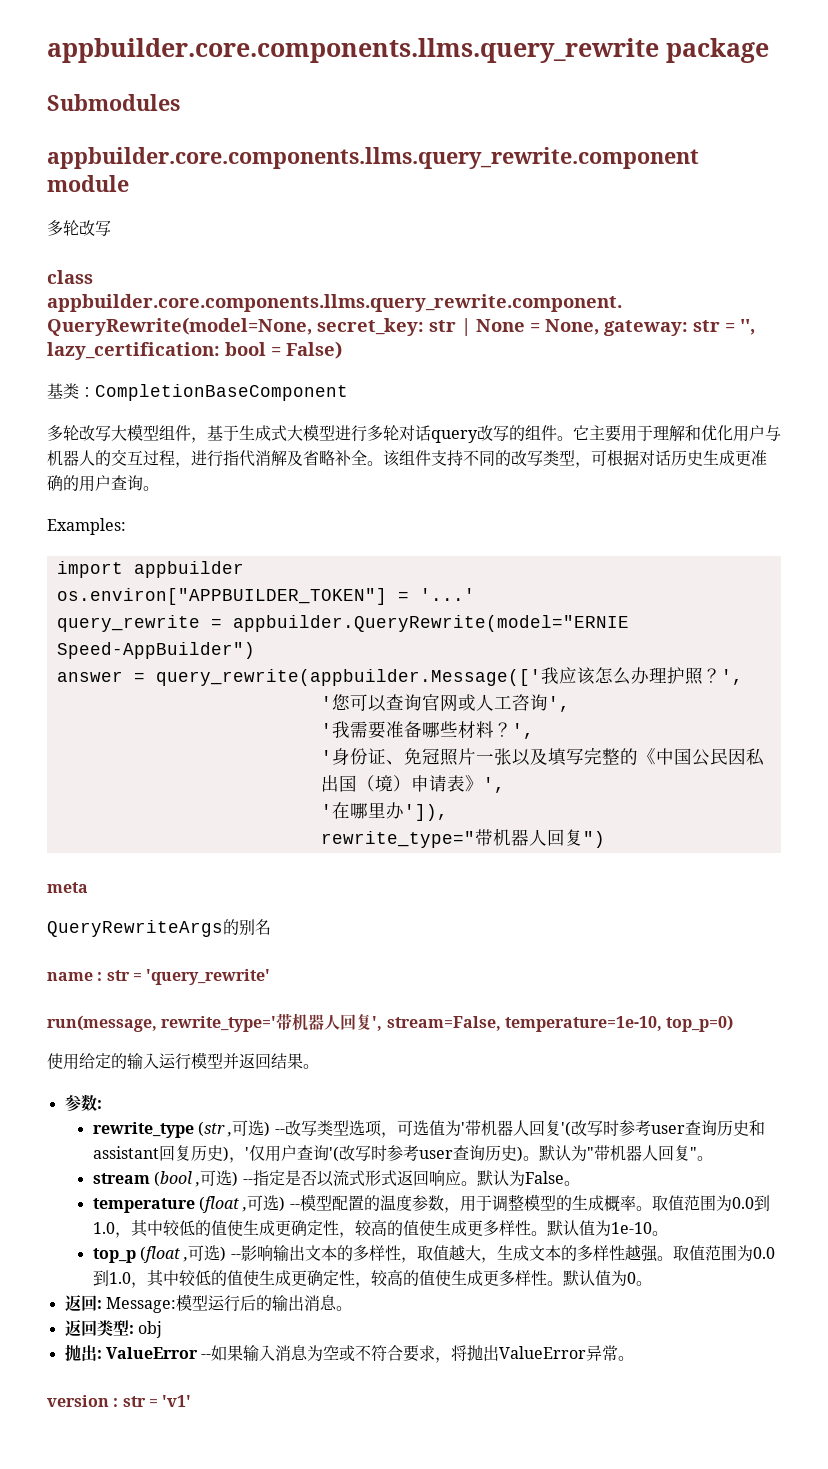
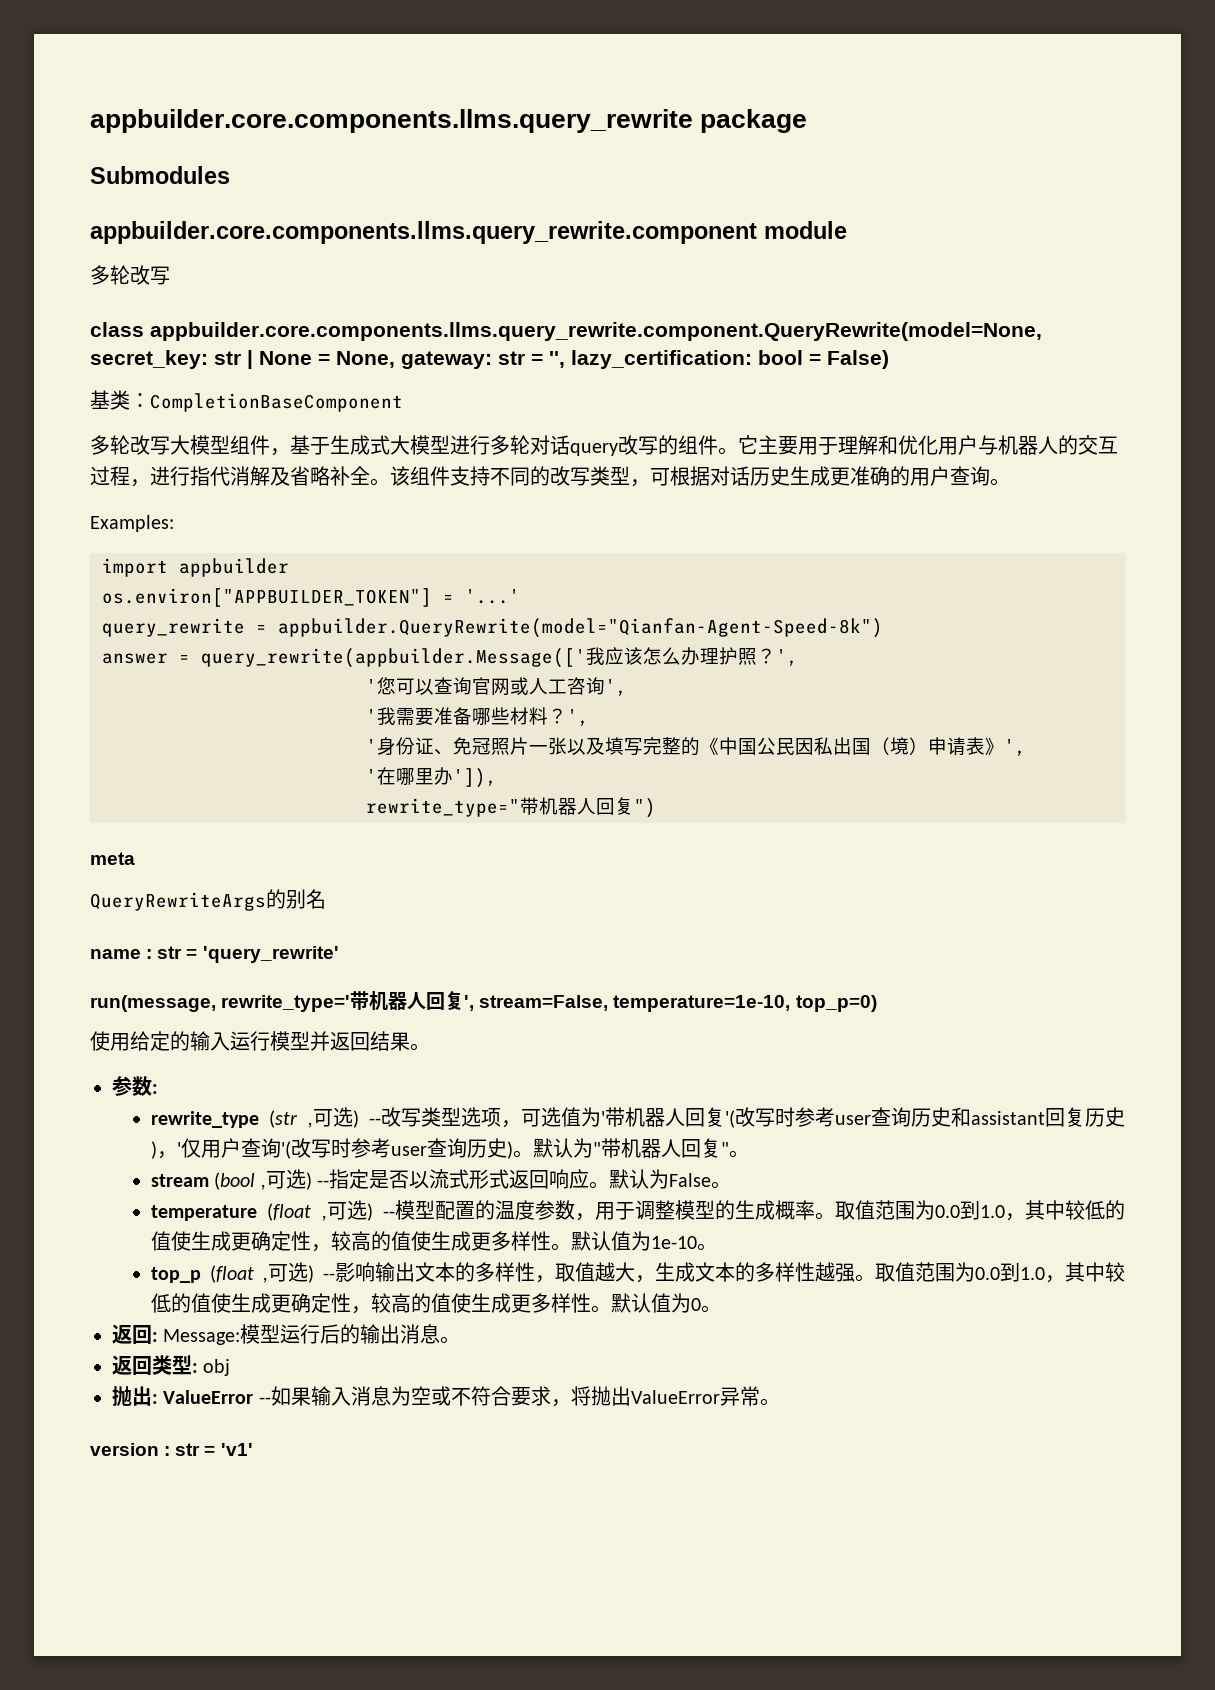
- query_rewrite = appbuilder.QueryRewrite(model="ERNIE Speed-AppBuilder")
+ query_rewrite = appbuilder.QueryRewrite(model="Qianfan-Agent-Speed-8k")

